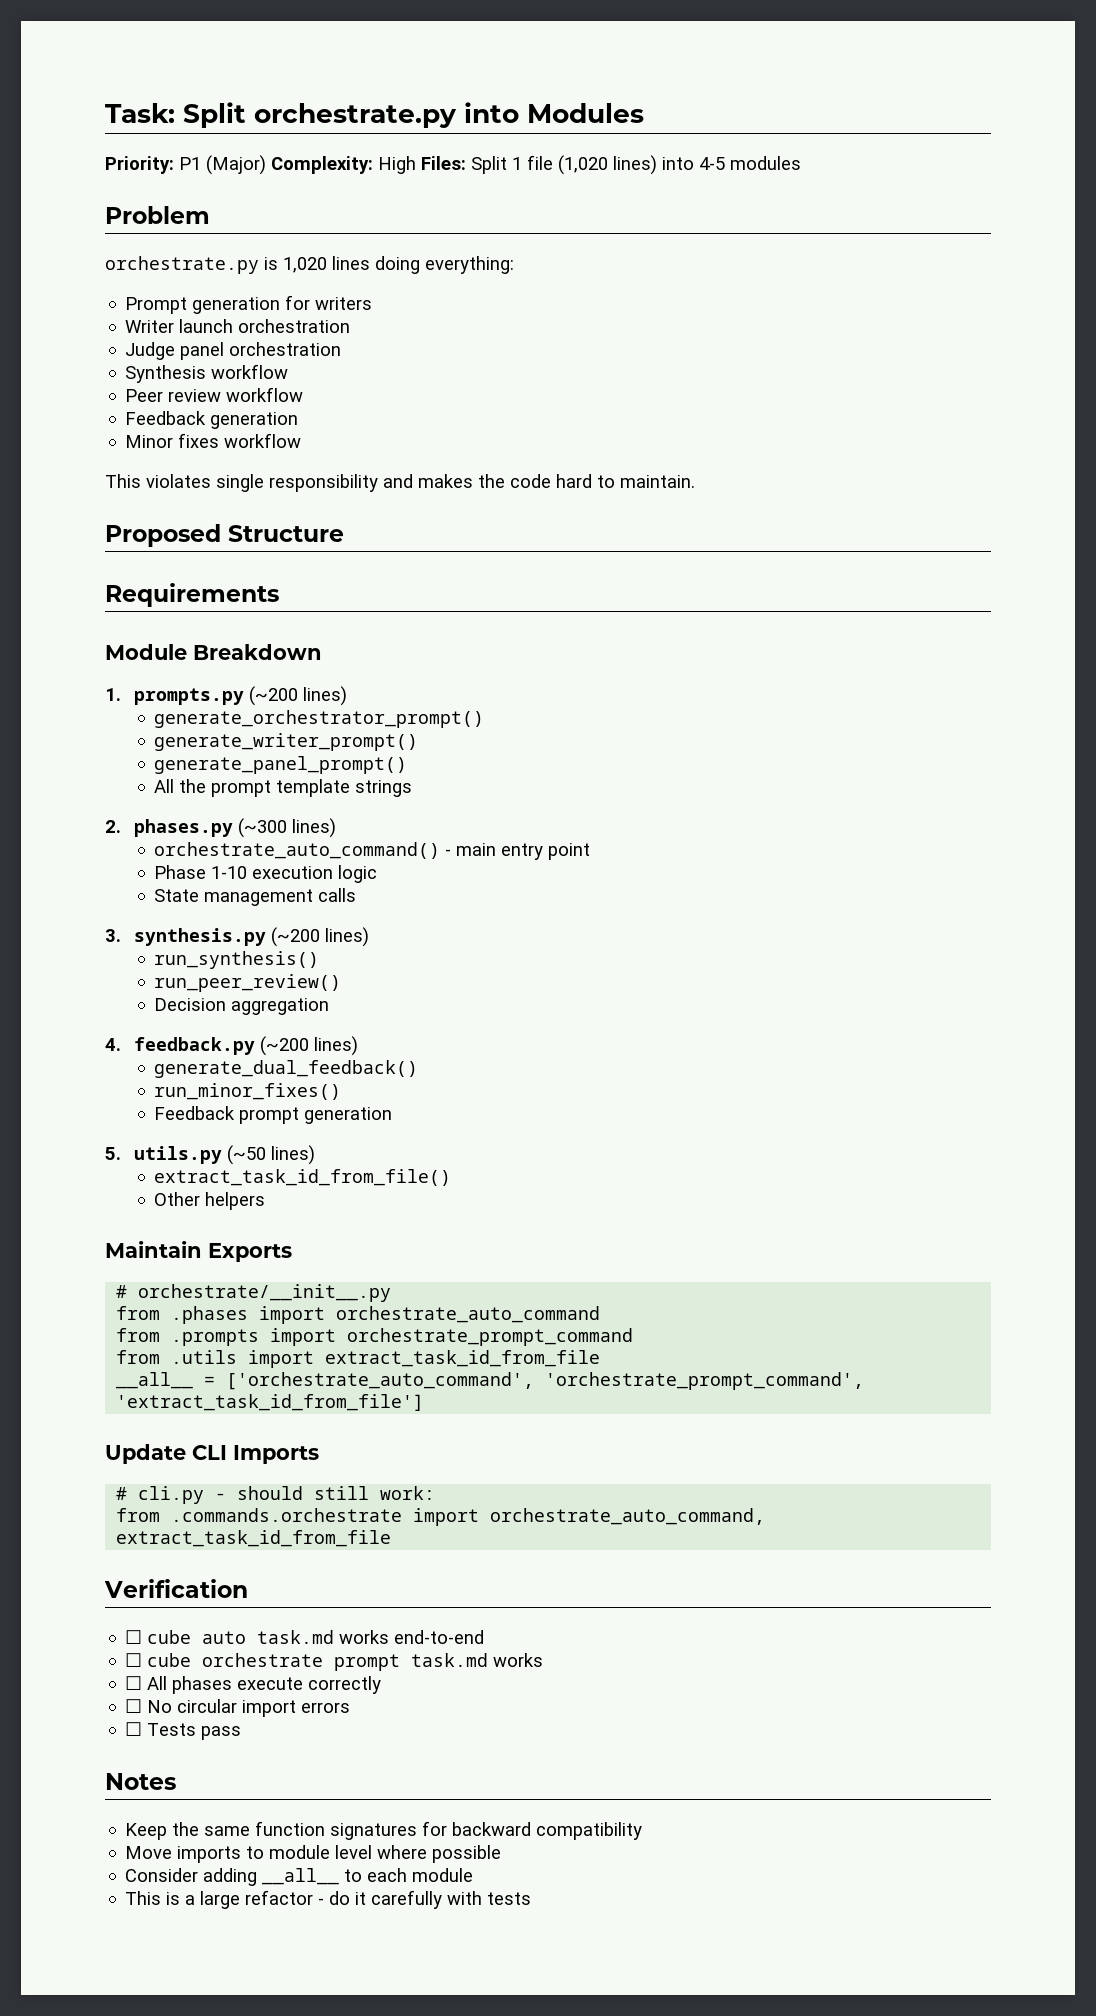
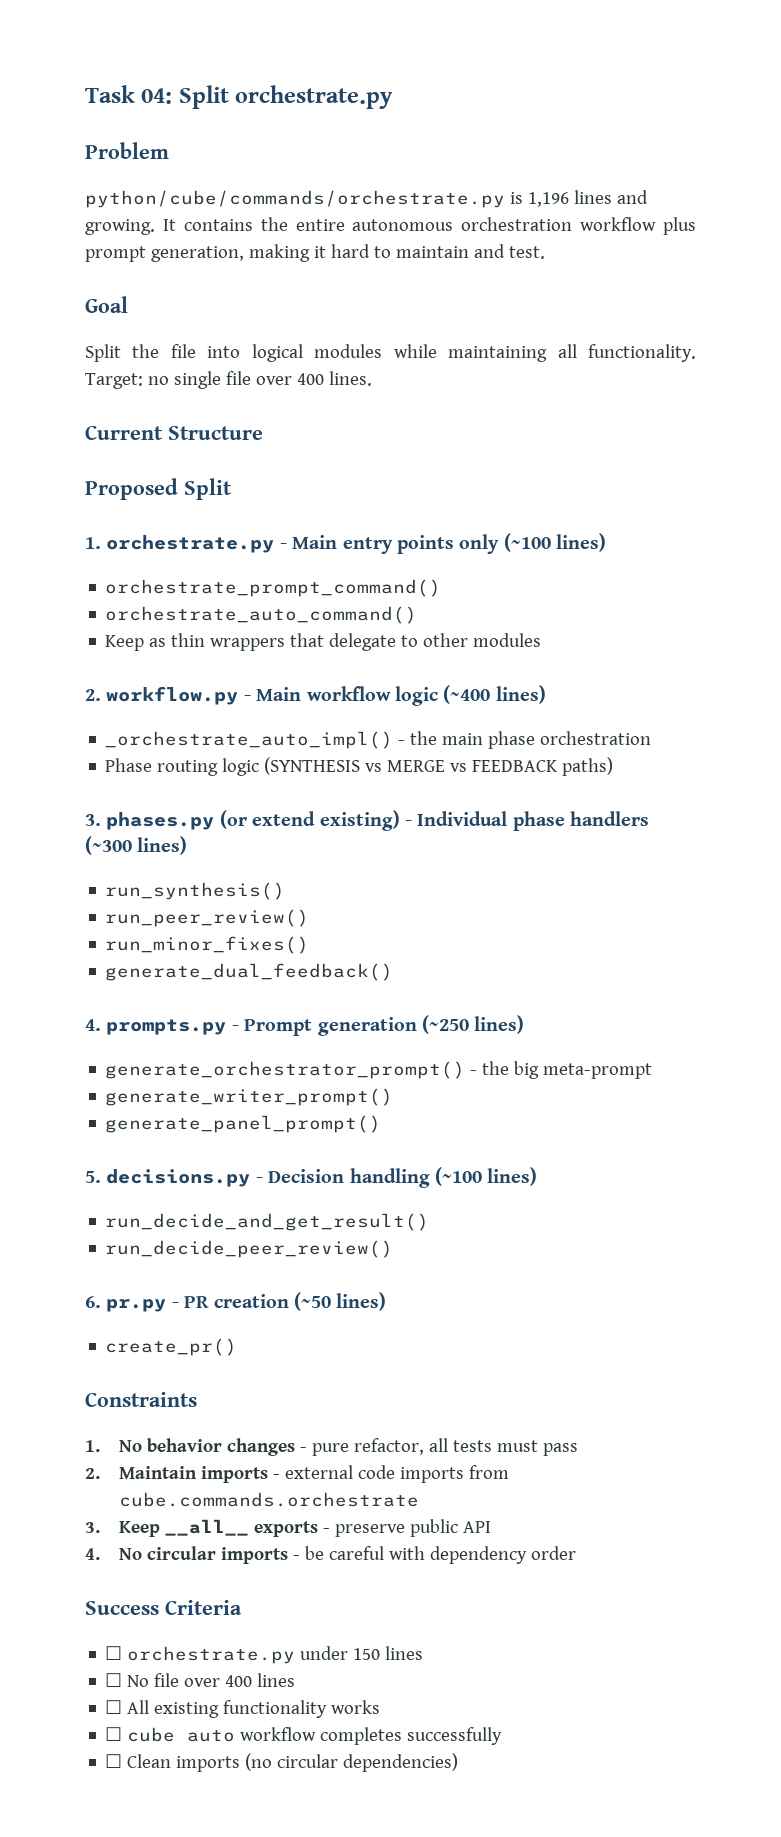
- Task: Split orchestrate.py into Modules
- Priority: P1 (Major) Complexity: High Files: Split 1 file (1,020 lines) into 4-5 modules
+ Task 04: Split orchestrate.py
  Problem
- orchestrate.py is 1,020 lines doing everything:
- Prompt generation for writers
- Writer launch orchestration
- Judge panel orchestration
- Synthesis workflow
- Peer review workflow
- Feedback generation
- Minor fixes workflow
- This violates single responsibility and makes the code hard to maintain.
- Proposed Structure
- Requirements
- Module Breakdown
- 1. prompts.py (~200 lines)
- generate_orchestrator_prompt()
+ python/cube/commands/orchestrate.py is 1,196 lines and growing. It contains the entire autonomous orchestration workflow plus prompt generation, making it hard to maintain and test.
+ Goal
+ Split the file into logical modules while maintaining all functionality. Target: no single file over 400 lines.
+ Current Structure
+ Proposed Split
+ 1. orchestrate.py - Main entry points only (~100 lines)
+ orchestrate_prompt_command()
+ orchestrate_auto_command()
+ Keep as thin wrappers that delegate to other modules
+ 2. workflow.py - Main workflow logic (~400 lines)
+ _orchestrate_auto_impl() - the main phase orchestration
+ Phase routing logic (SYNTHESIS vs MERGE vs FEEDBACK paths)
+ 3. phases.py (or extend existing) - Individual phase handlers (~300 lines)
+ run_synthesis()
+ run_peer_review()
+ run_minor_fixes()
+ generate_dual_feedback()
+ 4. prompts.py - Prompt generation (~250 lines)
+ generate_orchestrator_prompt() - the big meta-prompt
  generate_writer_prompt()
  generate_panel_prompt()
- All the prompt template strings
- 2. phases.py (~300 lines)
- orchestrate_auto_command() - main entry point
- Phase 1-10 execution logic
- State management calls
- 3. synthesis.py (~200 lines)
- run_synthesis()
- run_peer_review()
- Decision aggregation
- 4. feedback.py (~200 lines)
- generate_dual_feedback()
- run_minor_fixes()
- Feedback prompt generation
- 5. utils.py (~50 lines)
- extract_task_id_from_file()
- Other helpers
- Maintain Exports
- # orchestrate/__init__.py
- from .phases import orchestrate_auto_command
- from .prompts import orchestrate_prompt_command
- from .utils import extract_task_id_from_file
- __all__ = ['orchestrate_auto_command', 'orchestrate_prompt_command', 'extract_task_id_from_file']
- Update CLI Imports
- # cli.py - should still work:
- from .commands.orchestrate import orchestrate_auto_command, extract_task_id_from_file
- Verification
- ☐ cube auto task.md works end-to-end
- ☐ cube orchestrate prompt task.md works
- ☐ All phases execute correctly
- ☐ No circular import errors
- ☐ Tests pass
- Notes
- Keep the same function signatures for backward compatibility
- Move imports to module level where possible
- Consider adding __all__ to each module
- This is a large refactor - do it carefully with tests
+ 5. decisions.py - Decision handling (~100 lines)
+ run_decide_and_get_result()
+ run_decide_peer_review()
+ 6. pr.py - PR creation (~50 lines)
+ create_pr()
+ Constraints
+ 1. No behavior changes - pure refactor, all tests must pass
+ 2. Maintain imports - external code imports from cube.commands.orchestrate
+ 3. Keep __all__ exports - preserve public API
+ 4. No circular imports - be careful with dependency order
+ Success Criteria
+ ☐ orchestrate.py under 150 lines
+ ☐ No file over 400 lines
+ ☐ All existing functionality works
+ ☐ cube auto workflow completes successfully
+ ☐ Clean imports (no circular dependencies)

